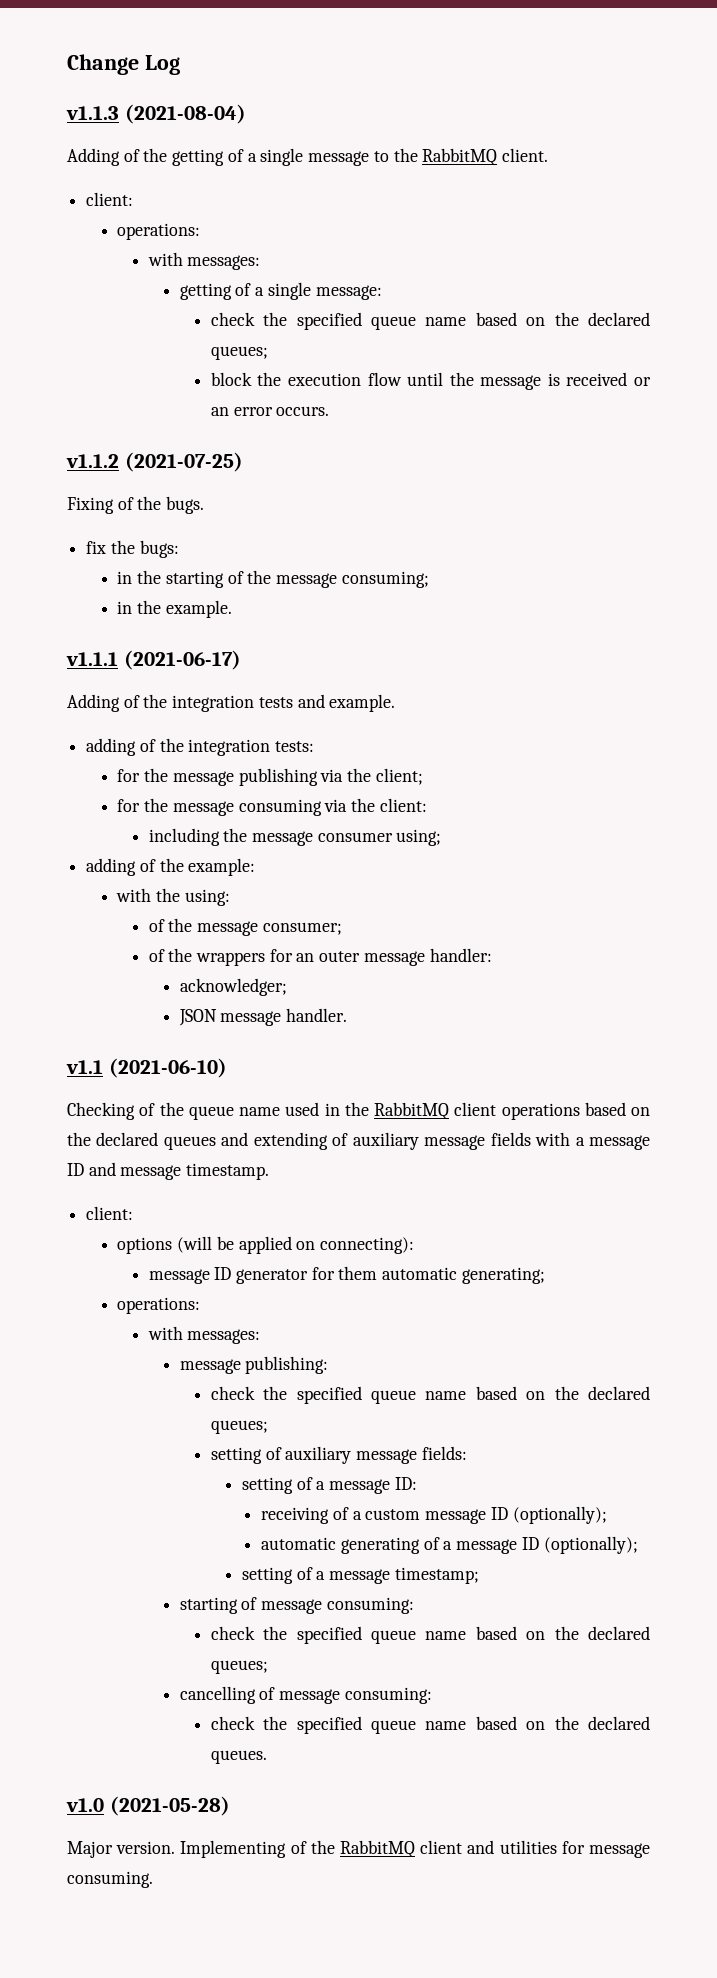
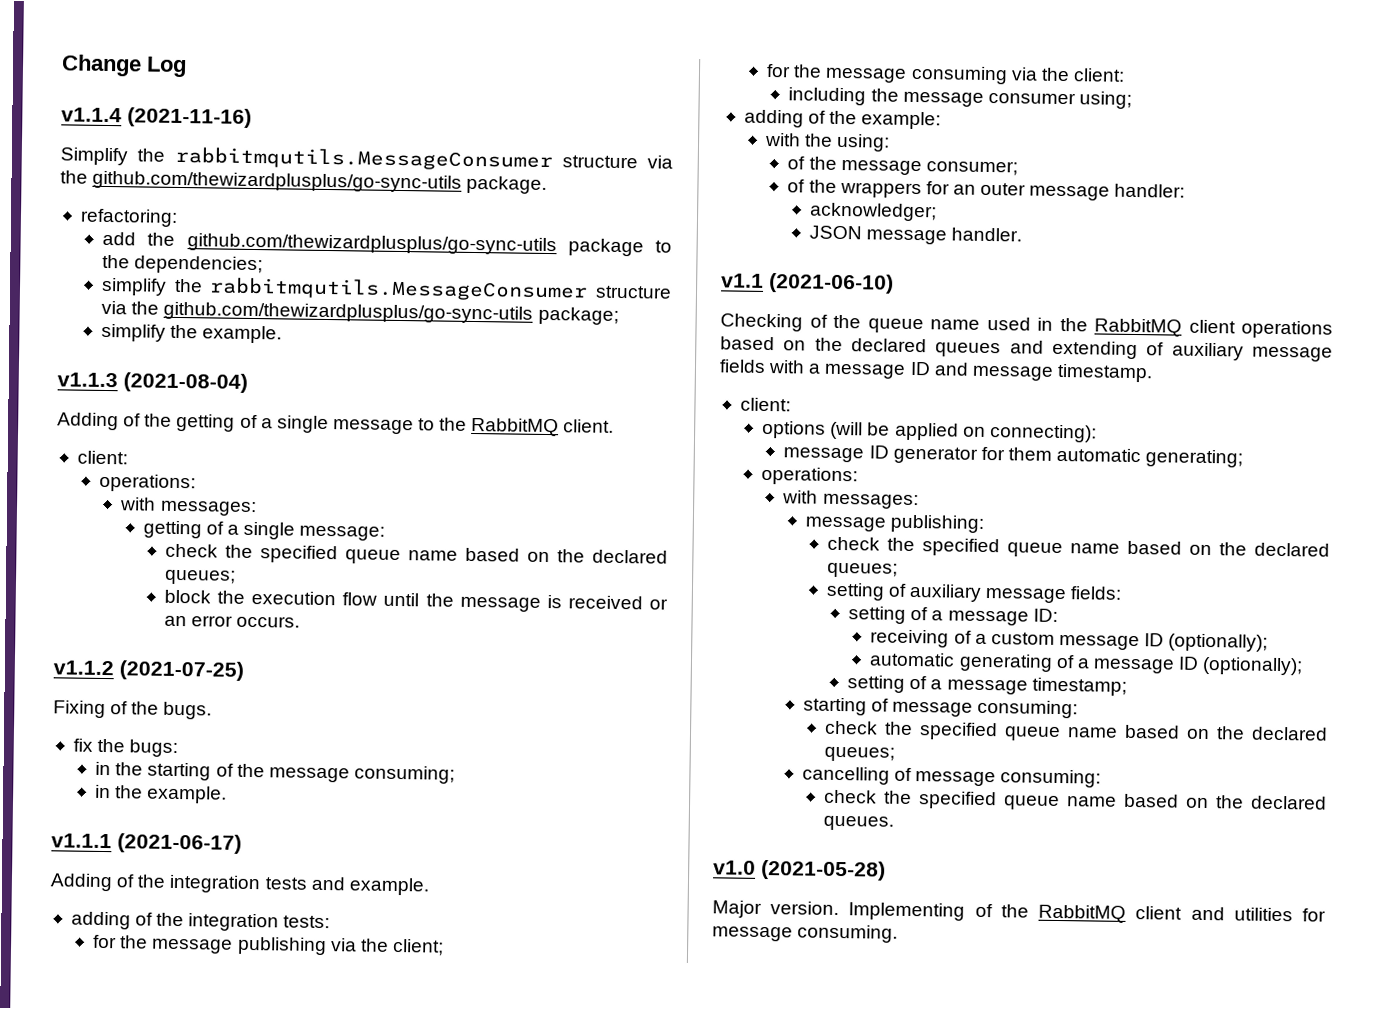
+ v1.1.4 (2021-11-16)
+ Simplify the rabbitmqutils.MessageConsumer structure via the github.com/thewizardplusplus/go-sync-utils package.
+ refactoring:
+ add the github.com/thewizardplusplus/go-sync-utils package to the dependencies;
+ simplify the rabbitmqutils.MessageConsumer structure via the github.com/thewizardplusplus/go-sync-utils package;
+ simplify the example.

